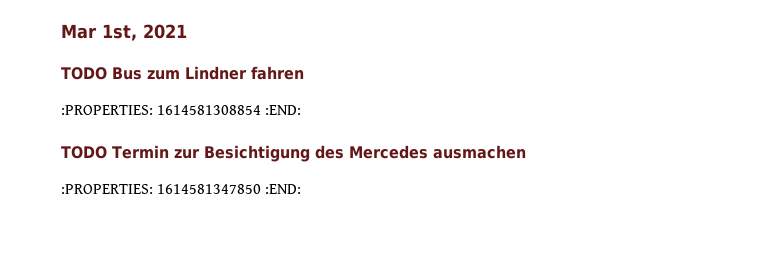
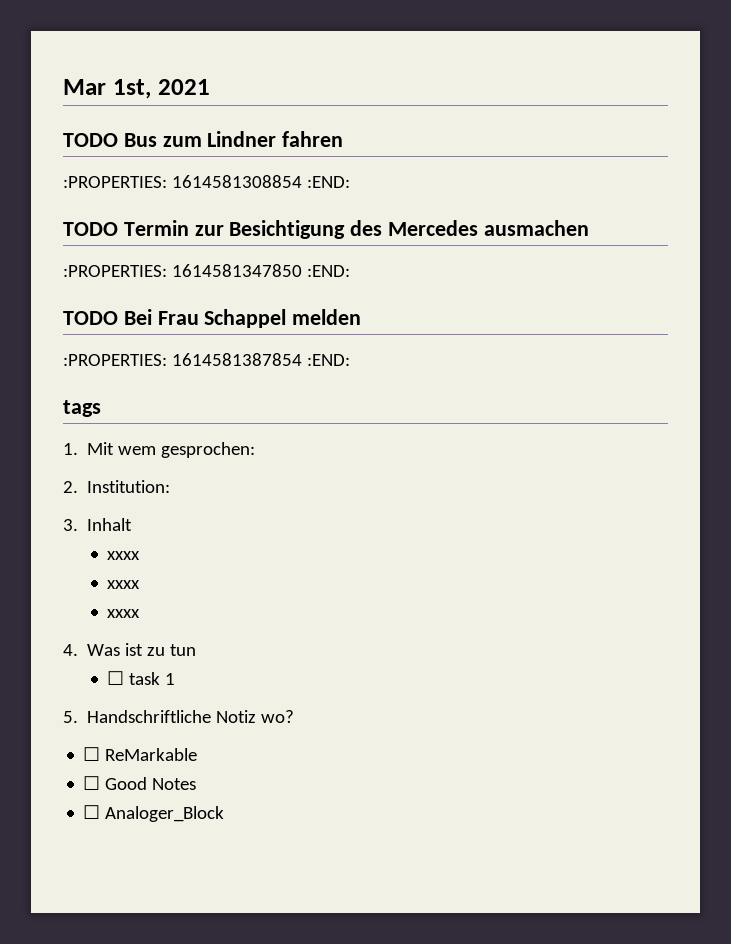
+ TODO Bei Frau Schappel melden
+ :PROPERTIES: 1614581387854 :END:
+ tags
+ 1. Mit wem gesprochen:
+ 2. Institution:
+ 3. Inhalt
+ xxxx
+ xxxx
+ xxxx
+ 4. Was ist zu tun
+ ☐ task 1
+ 5. Handschriftliche Notiz wo?
+ ☐ ReMarkable
+ ☐ Good Notes
+ ☐ Analoger_Block

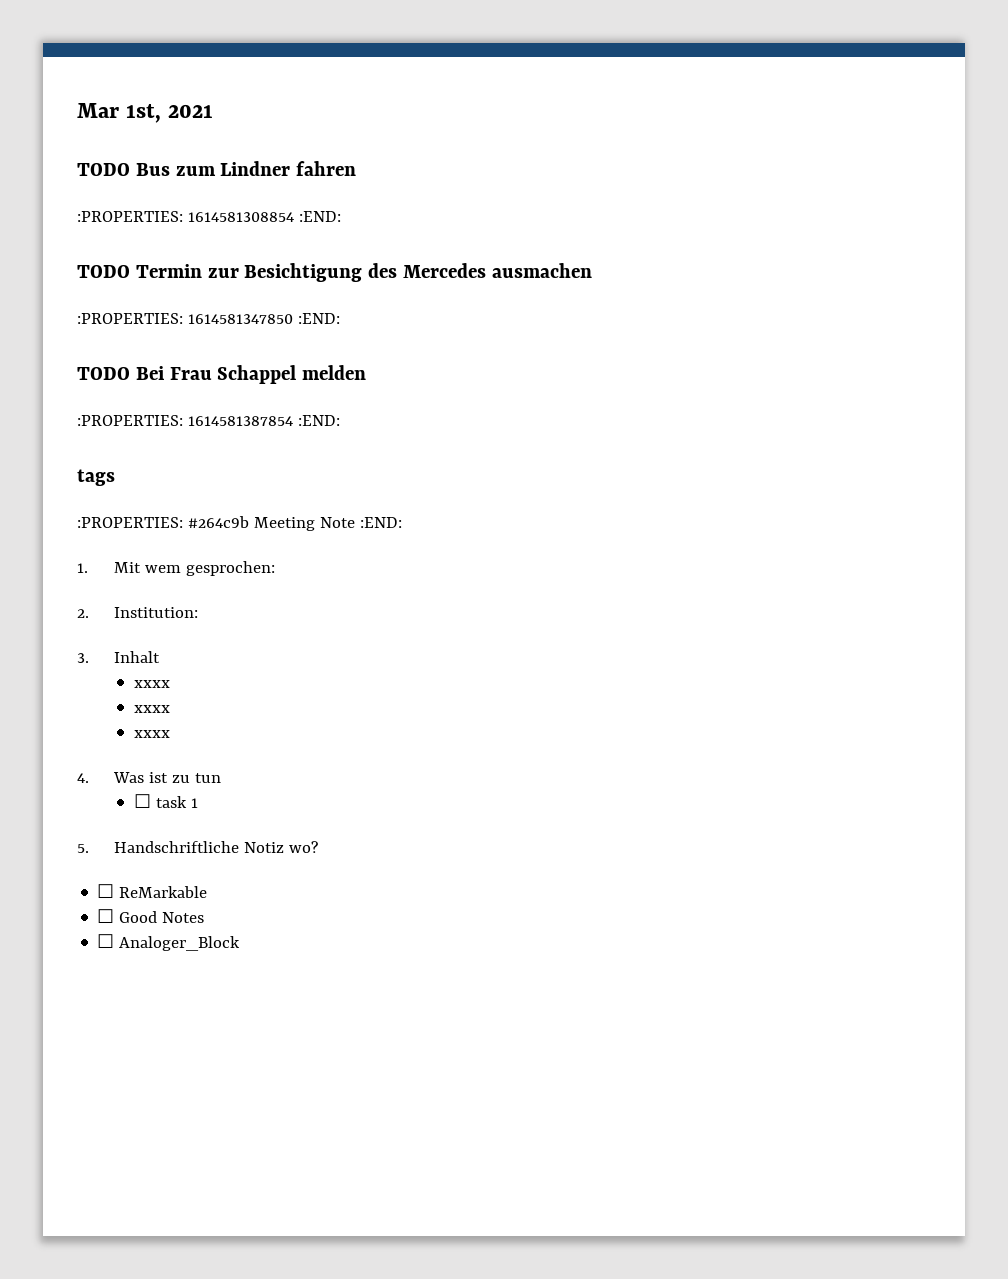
+ :PROPERTIES: #264c9b Meeting Note :END:

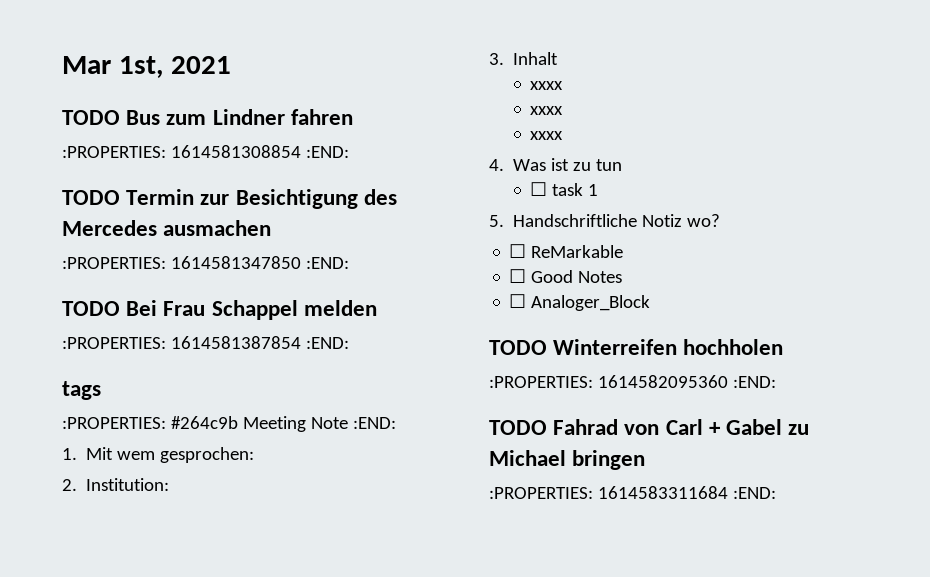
+ TODO Winterreifen hochholen
+ :PROPERTIES: 1614582095360 :END:
+ TODO Fahrad von Carl + Gabel zu Michael bringen
+ :PROPERTIES: 1614583311684 :END:

